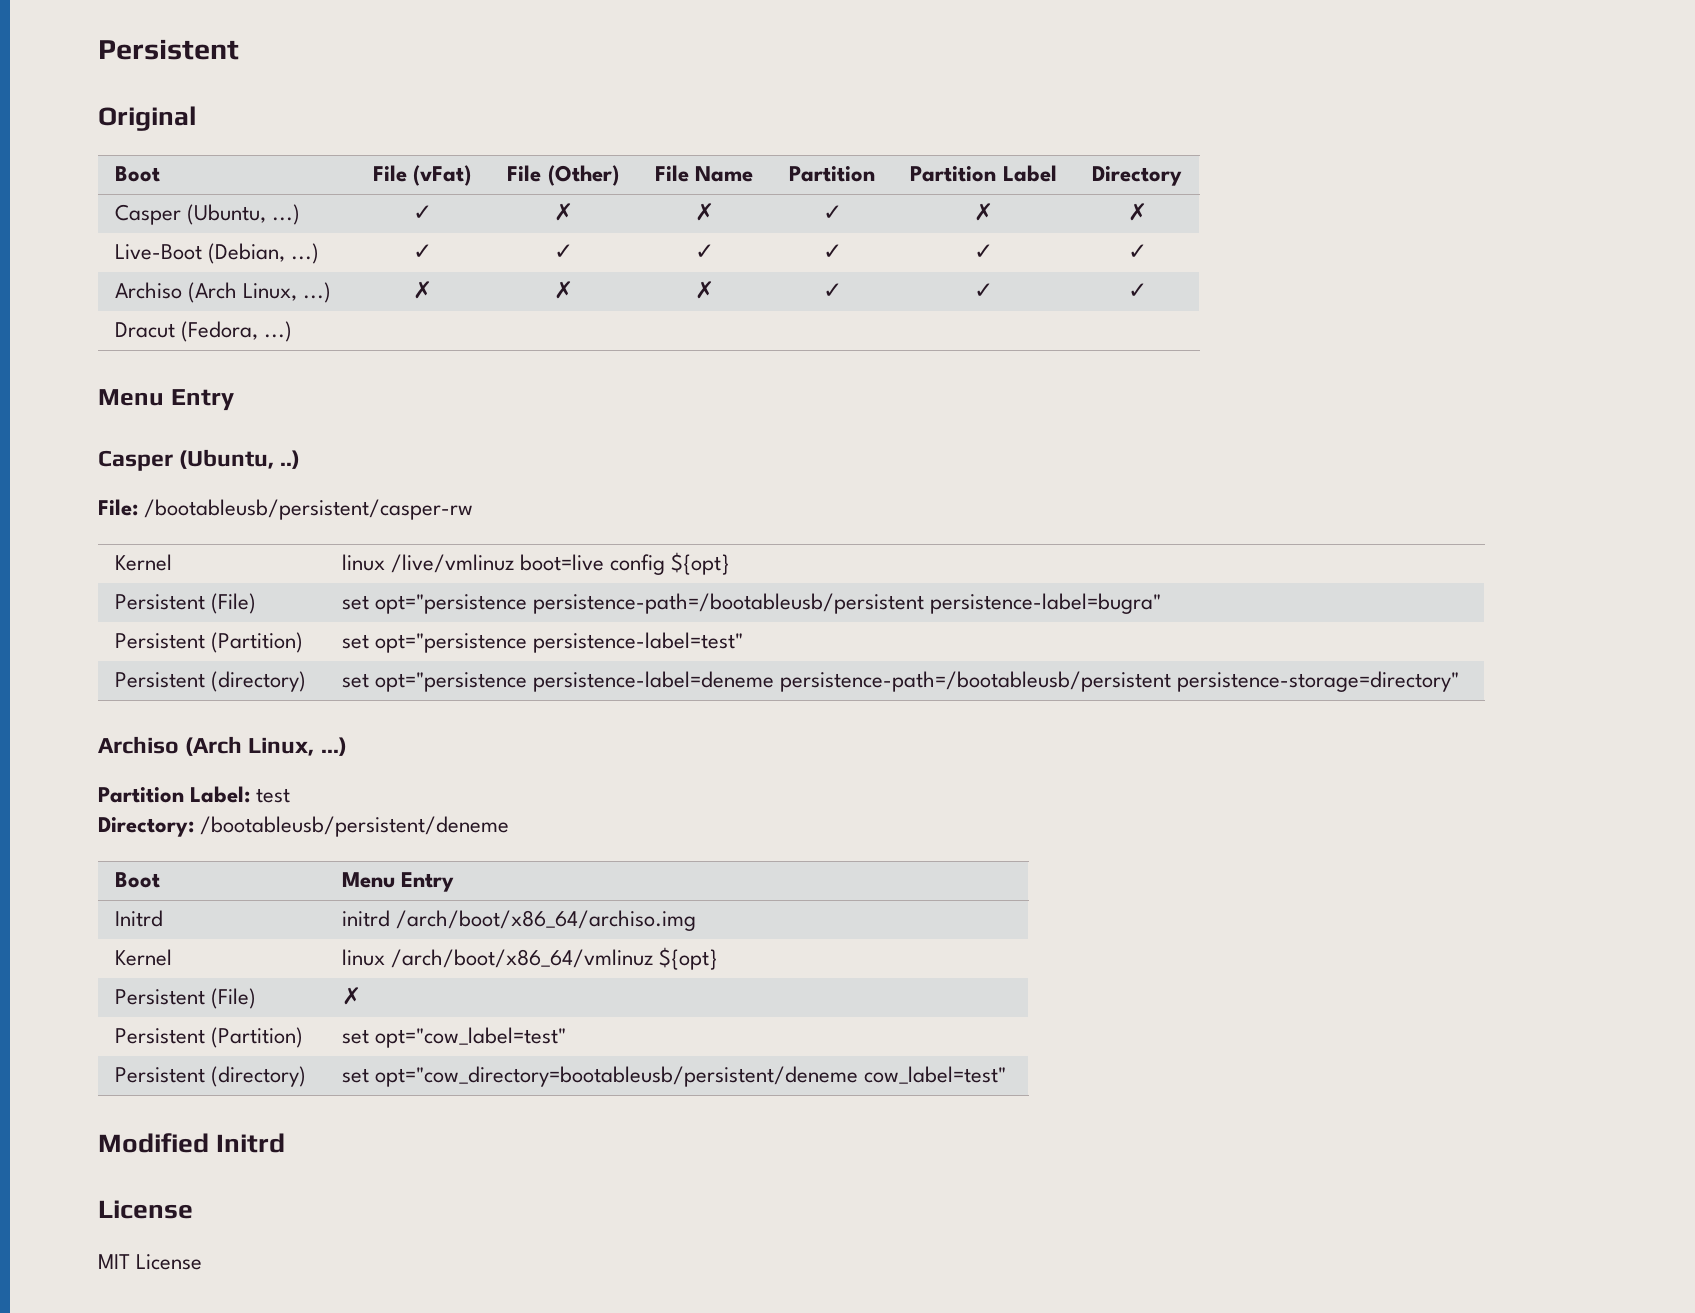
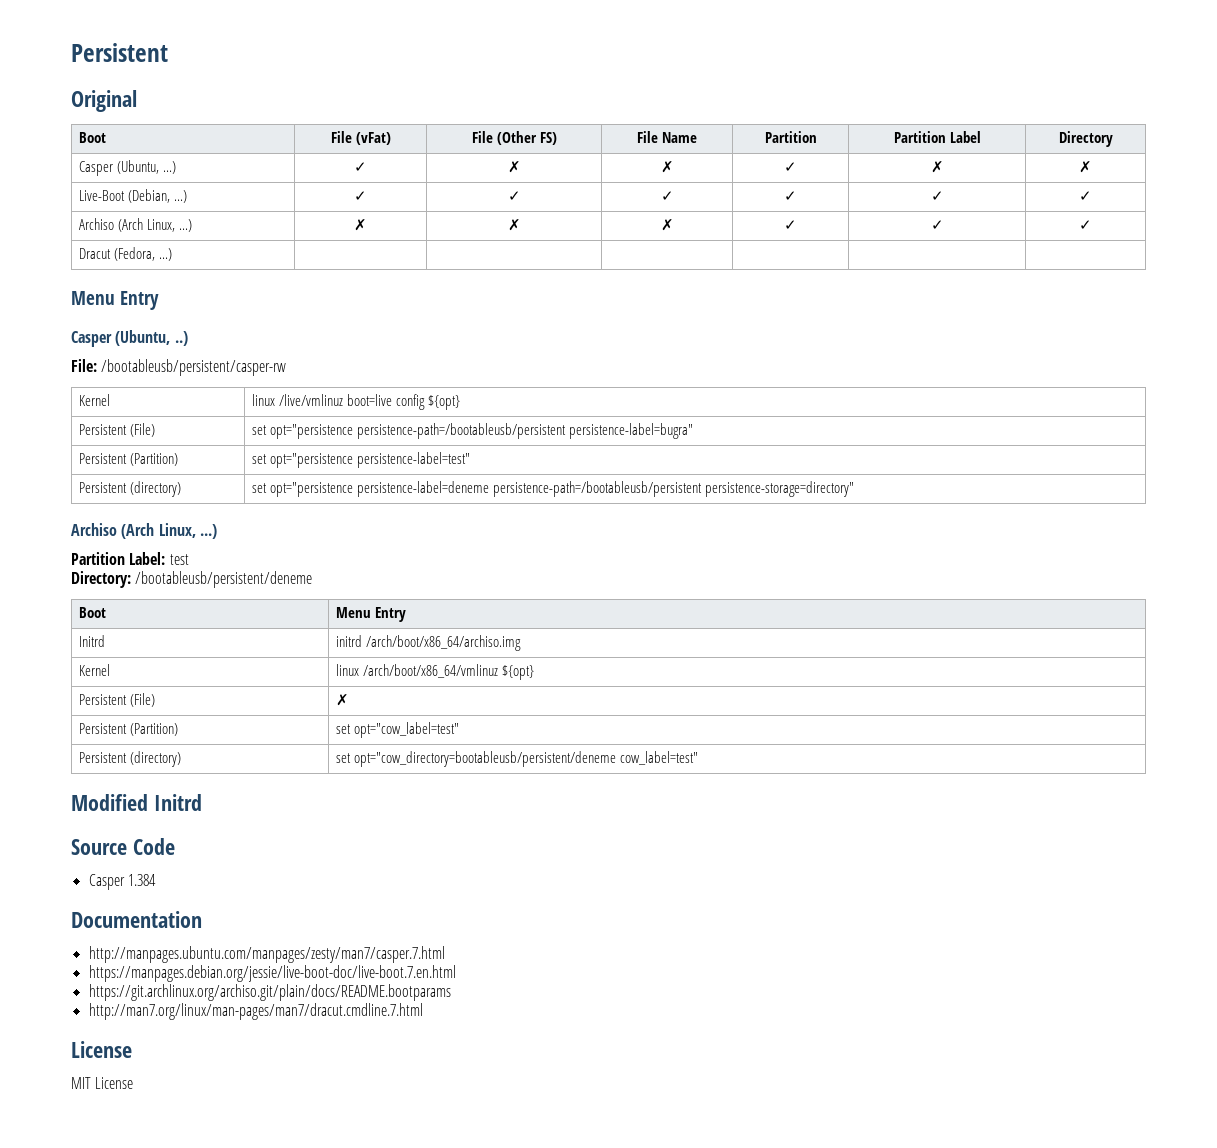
- Boot | File (vFat) | File (Other) | File Name | Partition | Partition Label | Directory
+ Boot | File (vFat) | File (Other FS) | File Name | Partition | Partition Label | Directory
+ Source Code
+ Casper 1.384
+ Documentation
+ http://manpages.ubuntu.com/manpages/zesty/man7/casper.7.html
+ https://manpages.debian.org/jessie/live-boot-doc/live-boot.7.en.html
+ https://git.archlinux.org/archiso.git/plain/docs/README.bootparams
+ http://man7.org/linux/man-pages/man7/dracut.cmdline.7.html

